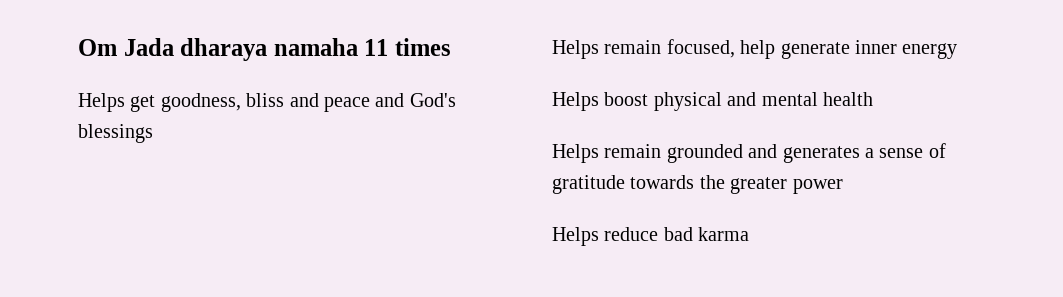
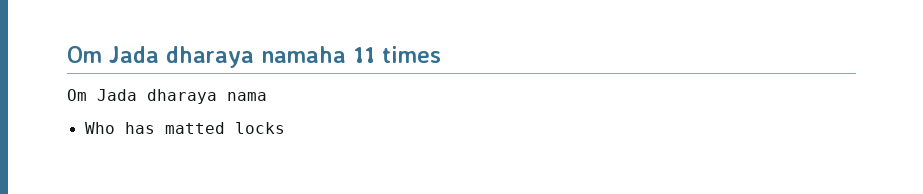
- Helps get goodness, bliss and peace and God's blessings
- Helps remain focused, help generate inner energy
- Helps boost physical and mental health
- Helps remain grounded and generates a sense of gratitude towards the greater power
- Helps reduce bad karma
+ Om Jada dharaya nama
+ Who has matted locks

